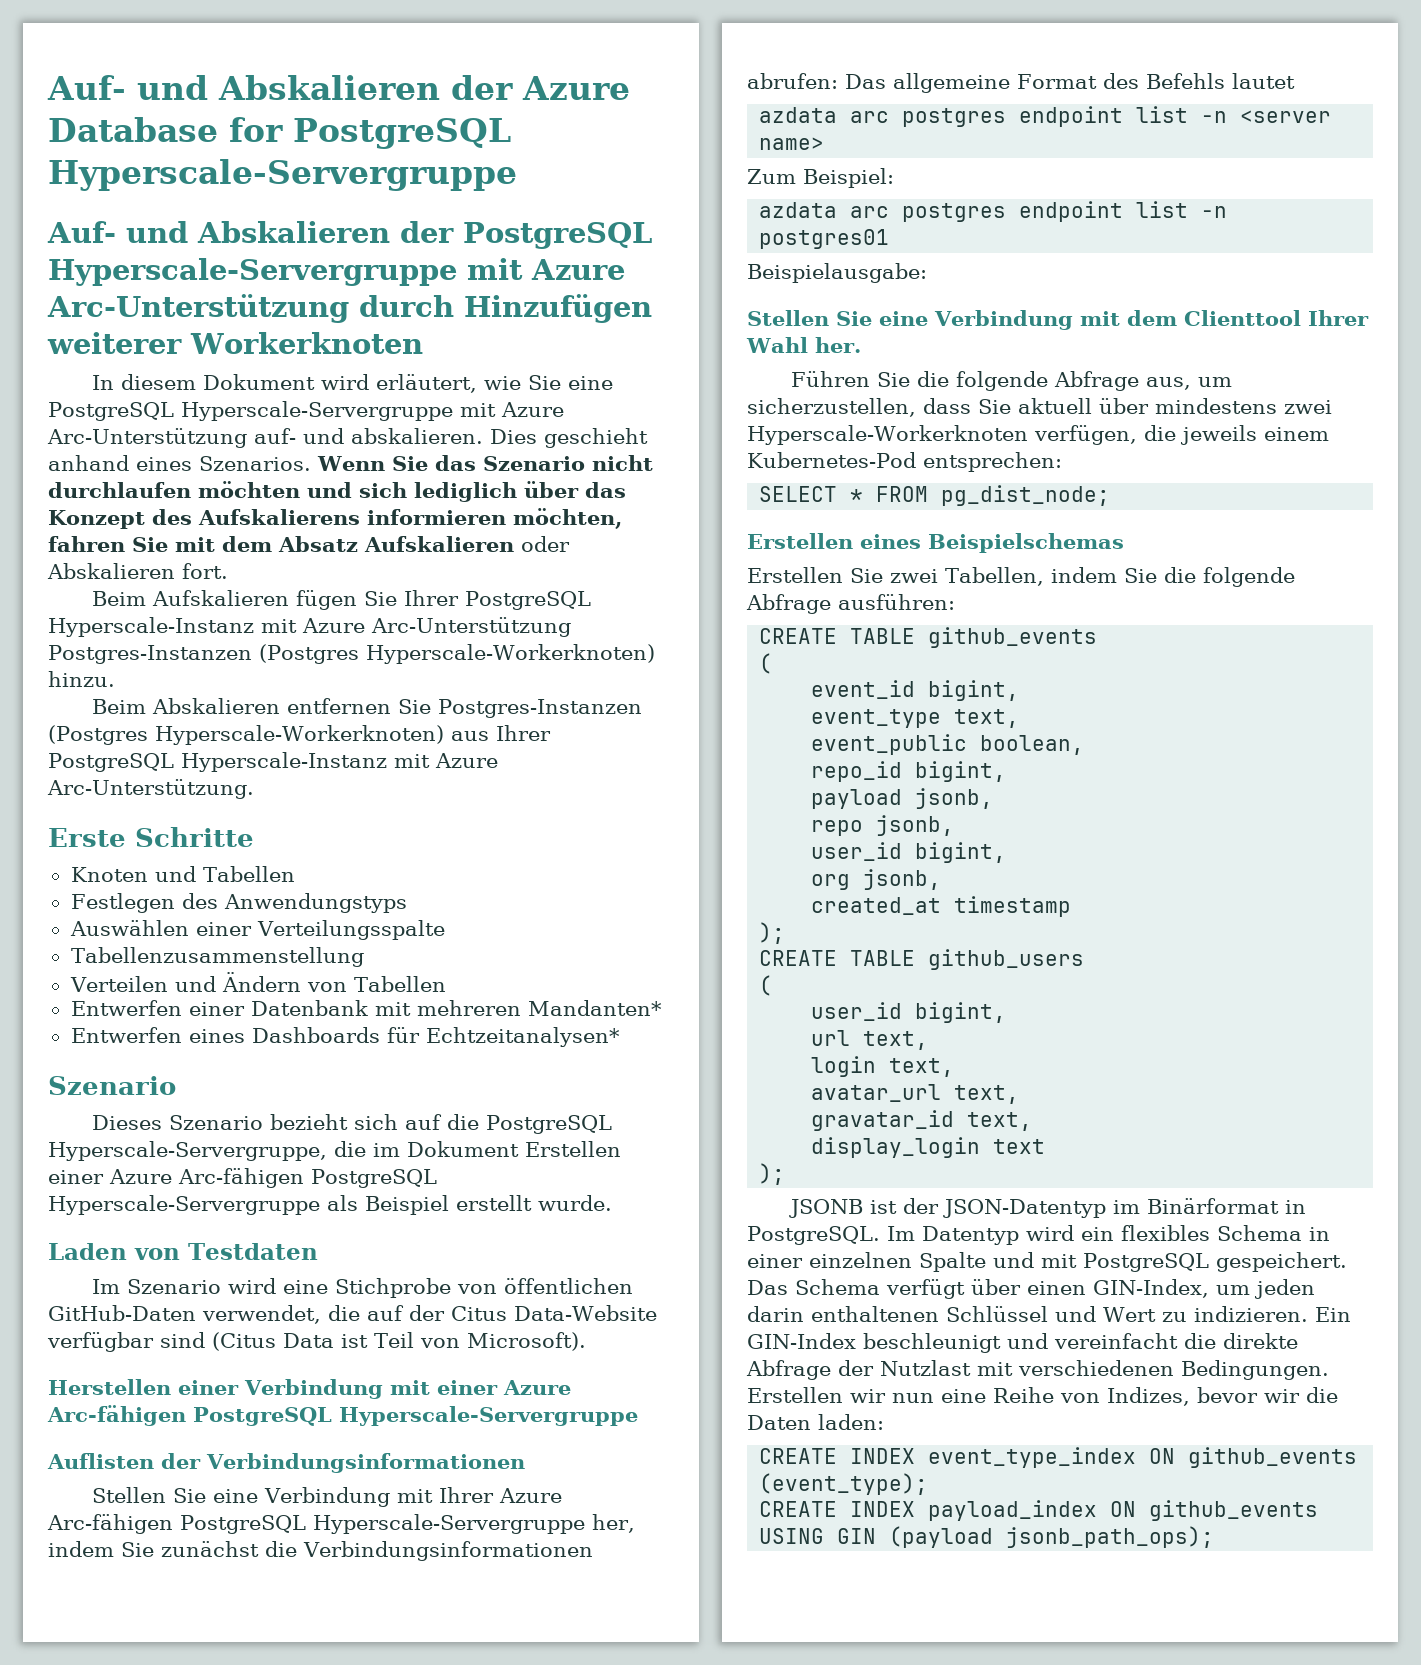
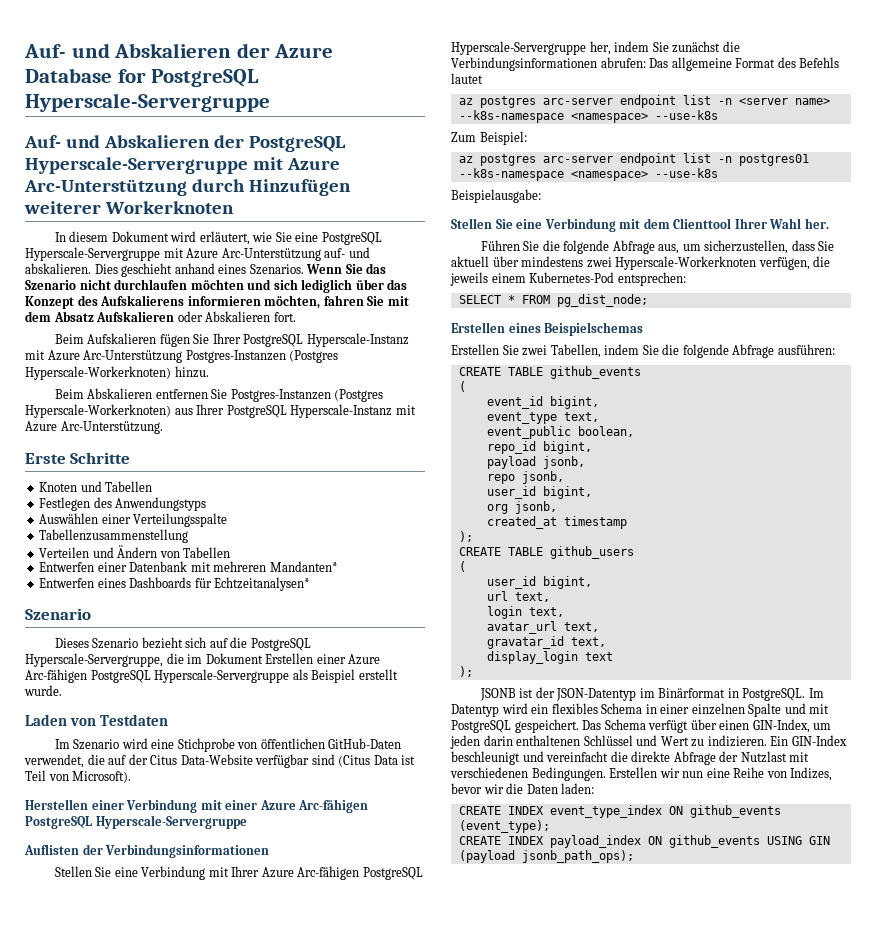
- azdata arc postgres endpoint list -n <server name>
+ az postgres arc-server endpoint list -n <server name> --k8s-namespace <namespace> --use-k8s
- azdata arc postgres endpoint list -n postgres01
+ az postgres arc-server endpoint list -n postgres01 --k8s-namespace <namespace> --use-k8s

